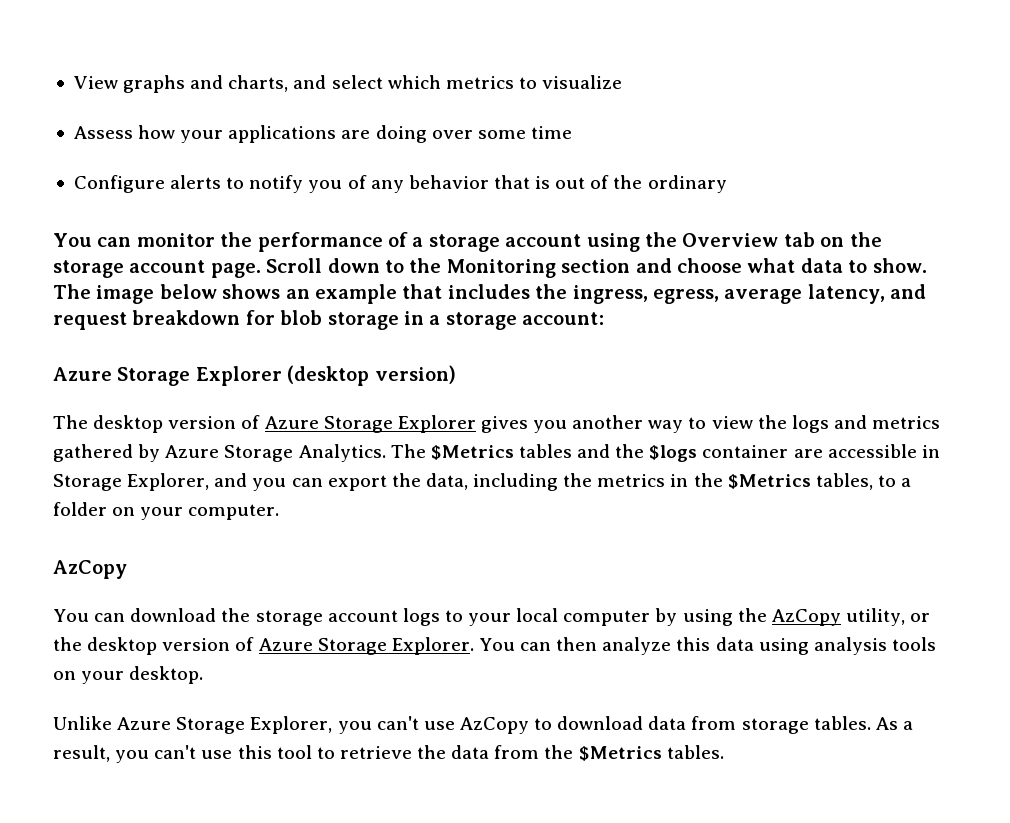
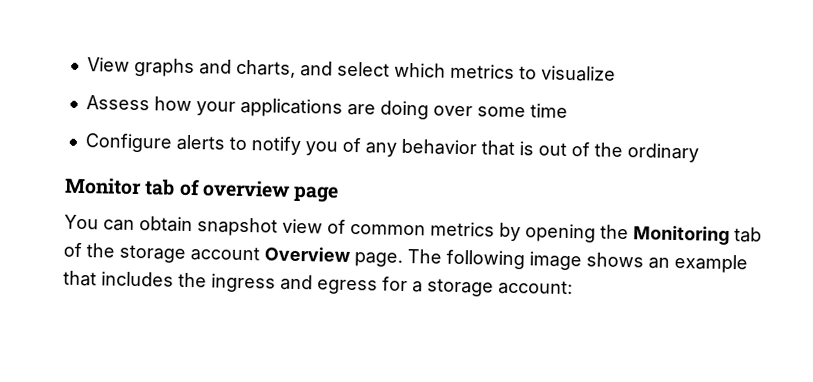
- You can monitor the performance of a storage account using the Overview tab on the storage account page. Scroll down to the Monitoring section and choose what data to show. The image below shows an example that includes the ingress, egress, average latency, and request breakdown for blob storage in a storage account:
- Azure Storage Explorer (desktop version)
- The desktop version of Azure Storage Explorer gives you another way to view the logs and metrics gathered by Azure Storage Analytics. The $Metrics tables and the $logs container are accessible in Storage Explorer, and you can export the data, including the metrics in the $Metrics tables, to a folder on your computer.
- AzCopy
- You can download the storage account logs to your local computer by using the AzCopy utility, or the desktop version of Azure Storage Explorer. You can then analyze this data using analysis tools on your desktop.
- Unlike Azure Storage Explorer, you can't use AzCopy to download data from storage tables. As a result, you can't use this tool to retrieve the data from the $Metrics tables.
+ Monitor tab of overview page
+ You can obtain snapshot view of common metrics by opening the Monitoring tab of the storage account Overview page. The following image shows an example that includes the ingress and egress for a storage account:

